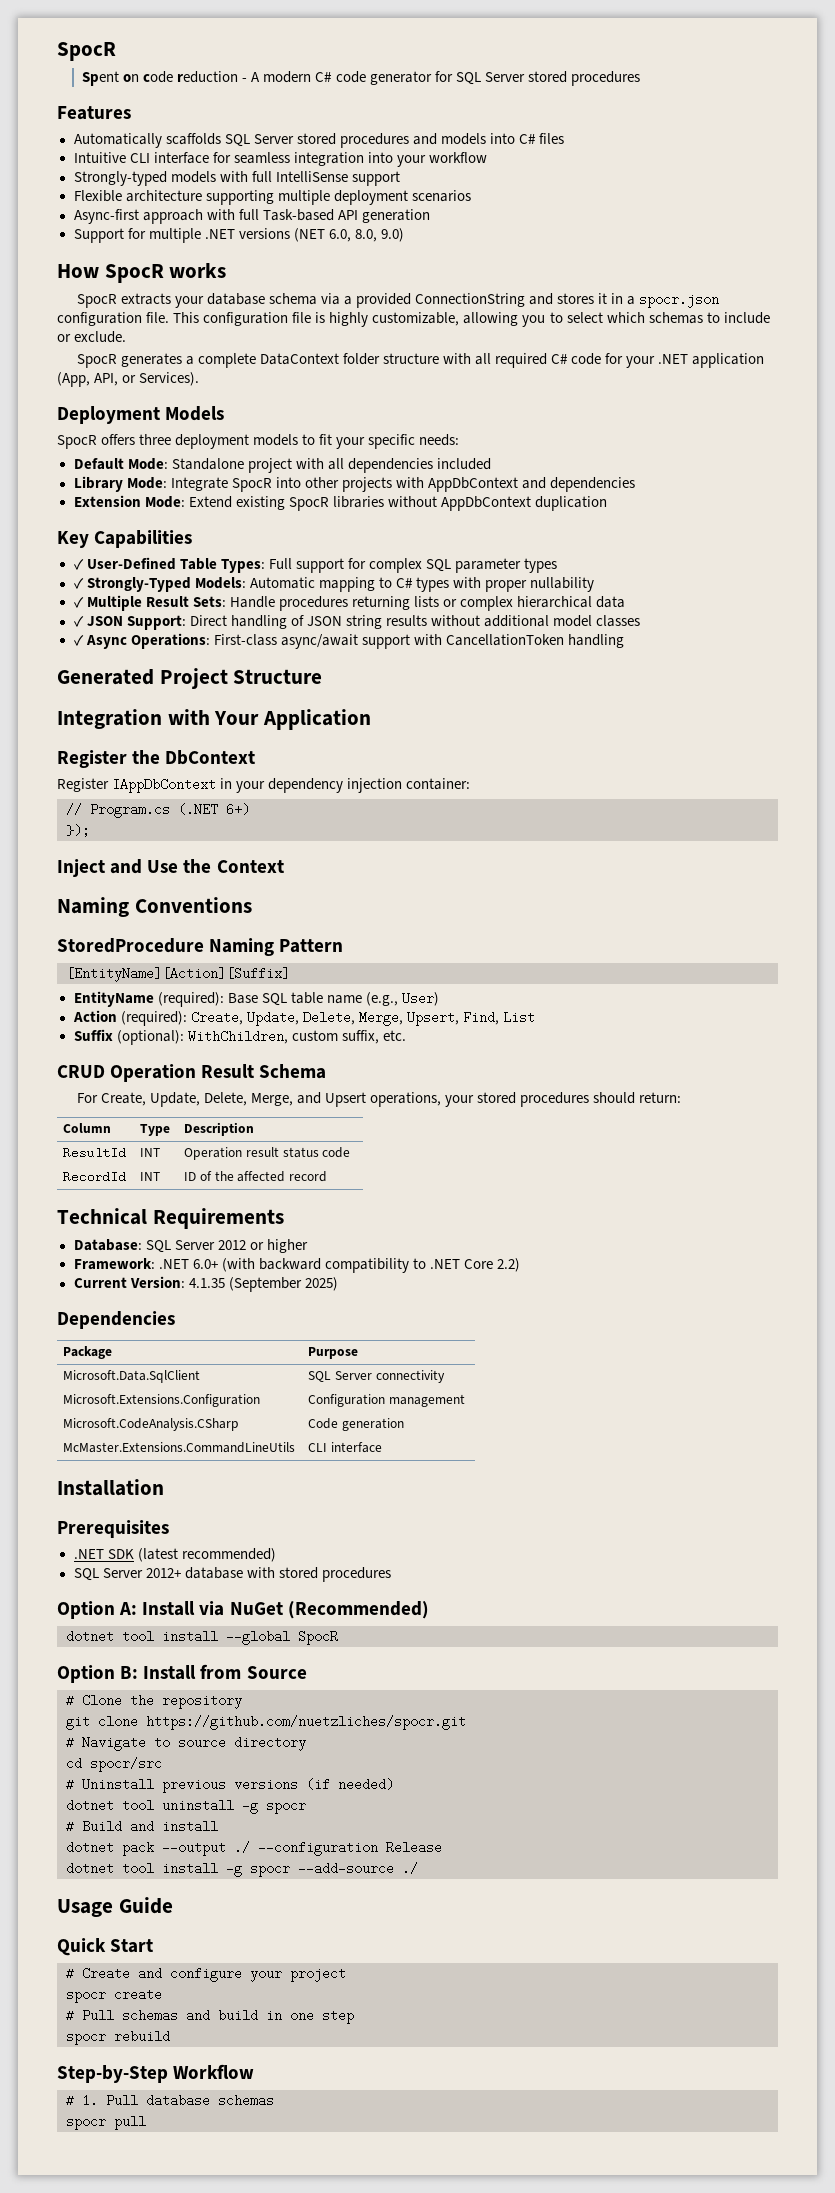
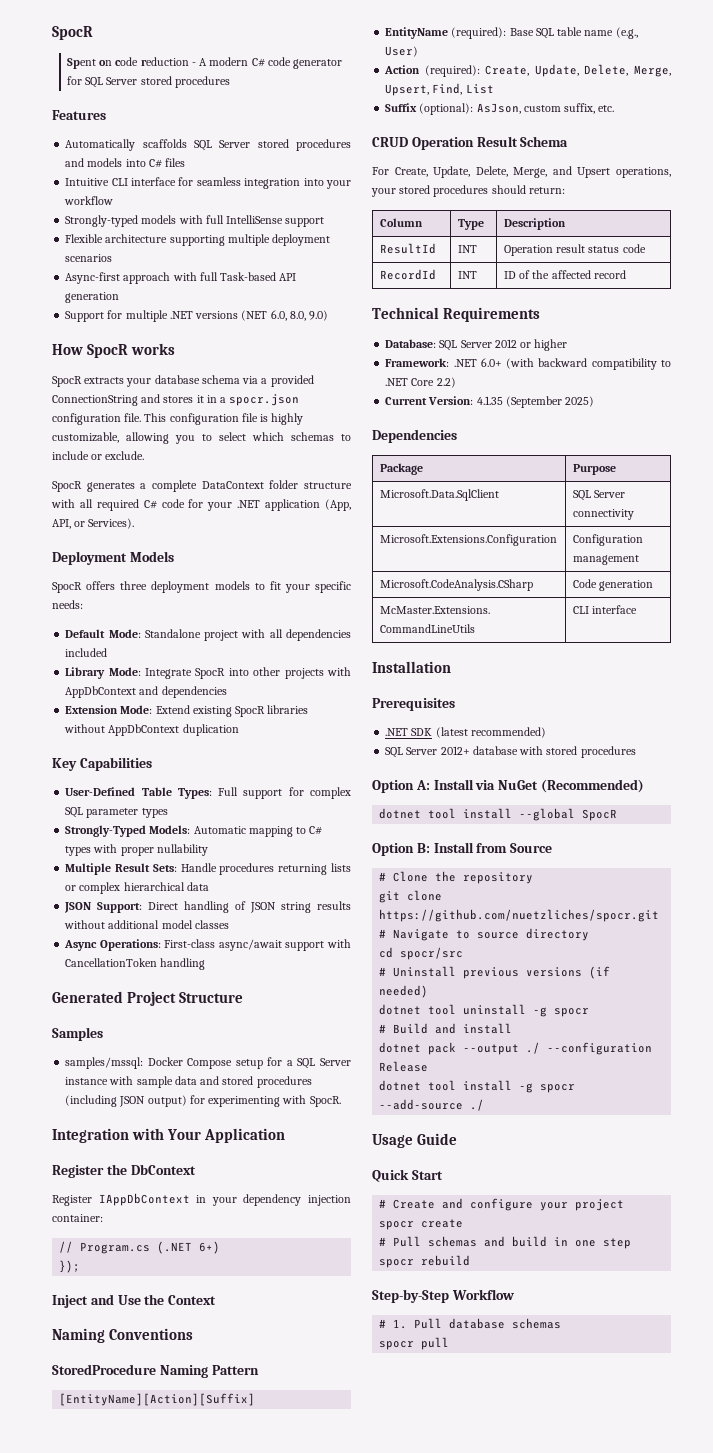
- ✓ User-Defined Table Types: Full support for complex SQL parameter types
+ User-Defined Table Types: Full support for complex SQL parameter types
- ✓ Strongly-Typed Models: Automatic mapping to C# types with proper nullability
+ Strongly-Typed Models: Automatic mapping to C# types with proper nullability
- ✓ Multiple Result Sets: Handle procedures returning lists or complex hierarchical data
+ Multiple Result Sets: Handle procedures returning lists or complex hierarchical data
- ✓ JSON Support: Direct handling of JSON string results without additional model classes
+ JSON Support: Direct handling of JSON string results without additional model classes
- ✓ Async Operations: First-class async/await support with CancellationToken handling
+ Async Operations: First-class async/await support with CancellationToken handling
+ Samples
+ samples/mssql: Docker Compose setup for a SQL Server instance with sample data and stored procedures (including JSON output) for experimenting with SpocR.
- Suffix (optional): WithChildren, custom suffix, etc.
+ Suffix (optional): AsJson, custom suffix, etc.

